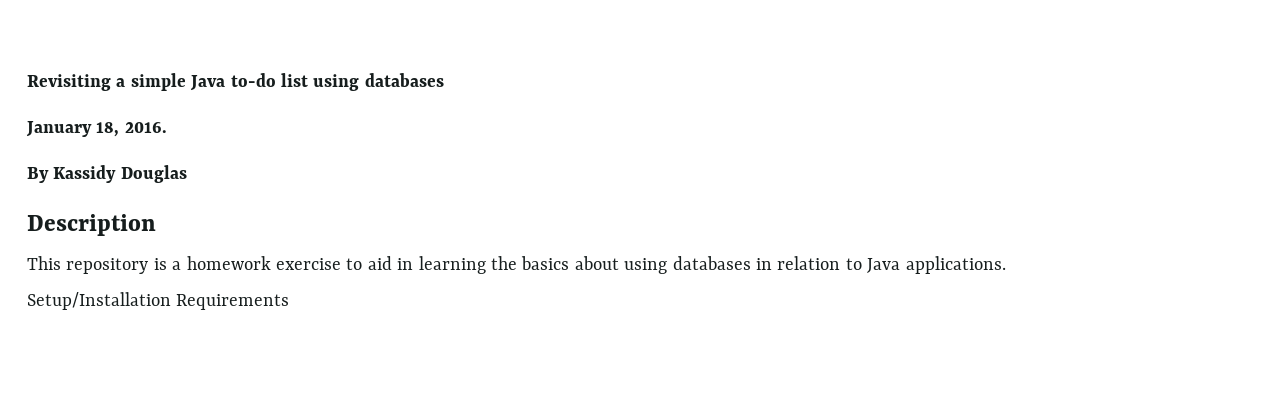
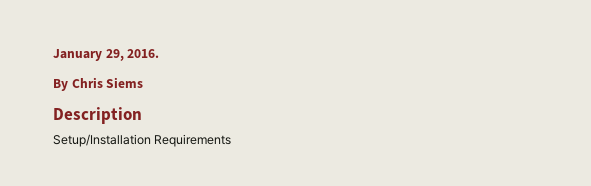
- Revisiting a simple Java to-do list using databases
- January 18, 2016.
+ January 29, 2016.
- By Kassidy Douglas
+ By Chris Siems
- This repository is a homework exercise to aid in learning the basics about using databases in relation to Java applications.

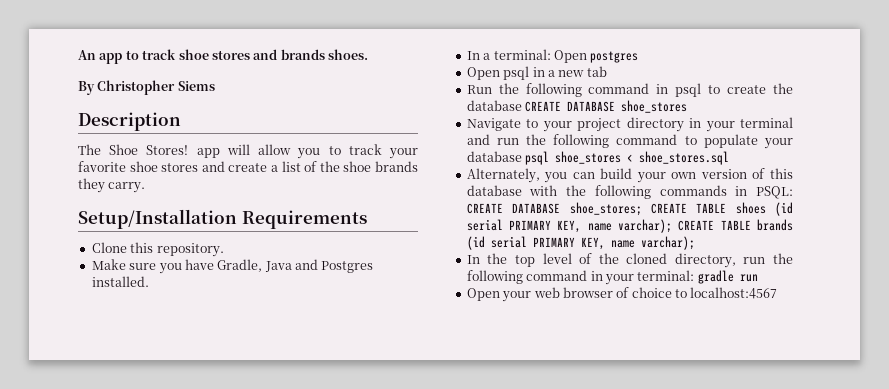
- January 29, 2016.
+ An app to track shoe stores and brands shoes.
- By Chris Siems
+ By Christopher Siems
+ The Shoe Stores! app will allow you to track your favorite shoe stores and create a list of the shoe brands they carry.
  Setup/Installation Requirements
+ Clone this repository.
+ Make sure you have Gradle, Java and Postgres installed.
+ In a terminal: Open postgres
+ Open psql in a new tab
+ Run the following command in psql to create the database CREATE DATABASE shoe_stores
+ Navigate to your project directory in your terminal and run the following command to populate your database psql shoe_stores < shoe_stores.sql
+ Alternately, you can build your own version of this database with the following commands in PSQL: CREATE DATABASE shoe_stores; CREATE TABLE shoes (id serial PRIMARY KEY, name varchar); CREATE TABLE brands (id serial PRIMARY KEY, name varchar);
+ In the top level of the cloned directory, run the following command in your terminal: gradle run
+ Open your web browser of choice to localhost:4567

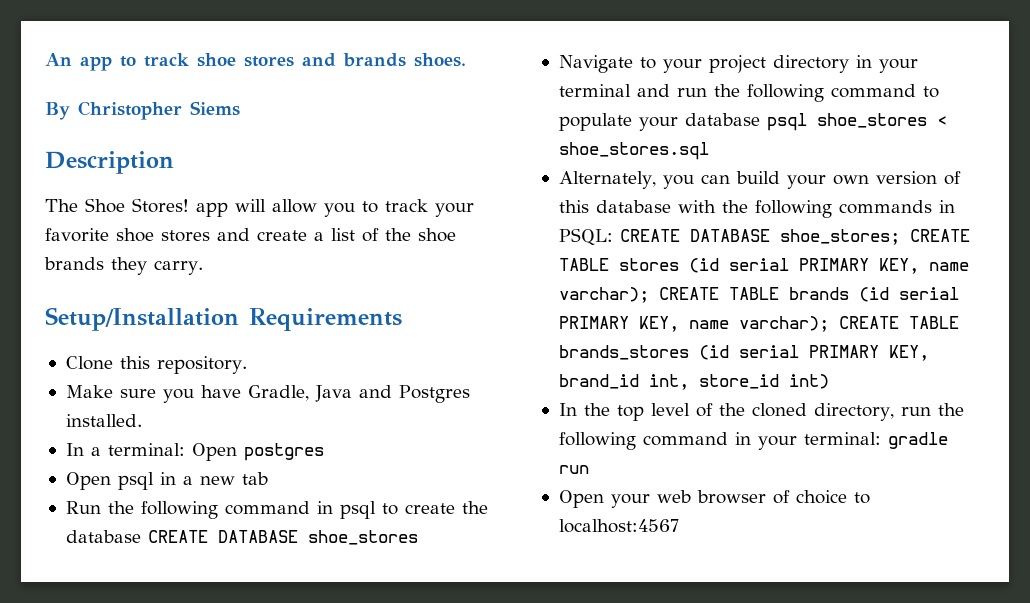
- Alternately, you can build your own version of this database with the following commands in PSQL: CREATE DATABASE shoe_stores; CREATE TABLE shoes (id serial PRIMARY KEY, name varchar); CREATE TABLE brands (id serial PRIMARY KEY, name varchar);
+ Alternately, you can build your own version of this database with the following commands in PSQL: CREATE DATABASE shoe_stores; CREATE TABLE stores (id serial PRIMARY KEY, name varchar); CREATE TABLE brands (id serial PRIMARY KEY, name varchar); CREATE TABLE brands_stores (id serial PRIMARY KEY, brand_id int, store_id int)

